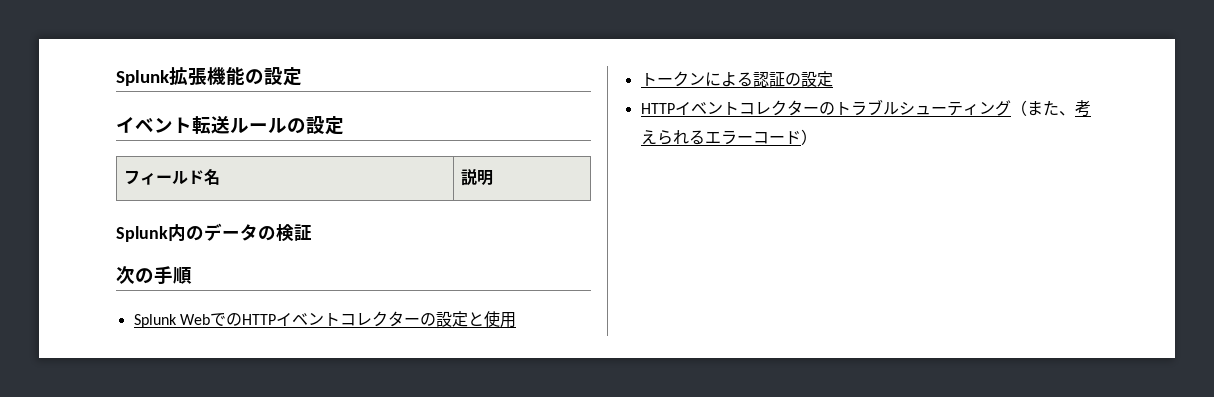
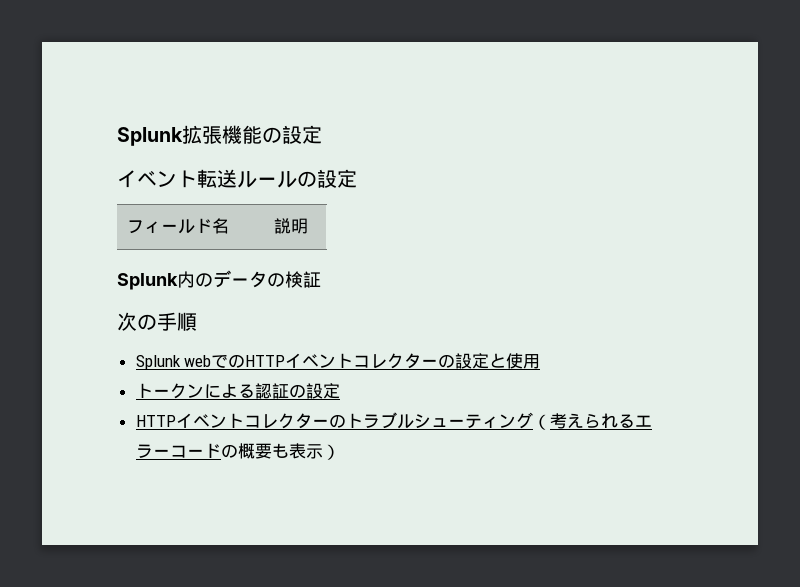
- Splunk WebでのHTTPイベントコレクターの設定と使用
+ Splunk webでのHTTPイベントコレクターの設定と使用
- HTTPイベントコレクターのトラブルシューティング（また、考えられるエラーコード）
+ HTTPイベントコレクターのトラブルシューティング（考えられるエラーコードの概要も表示）

